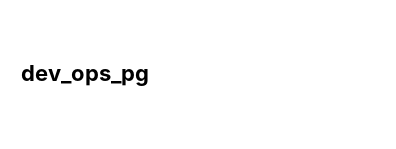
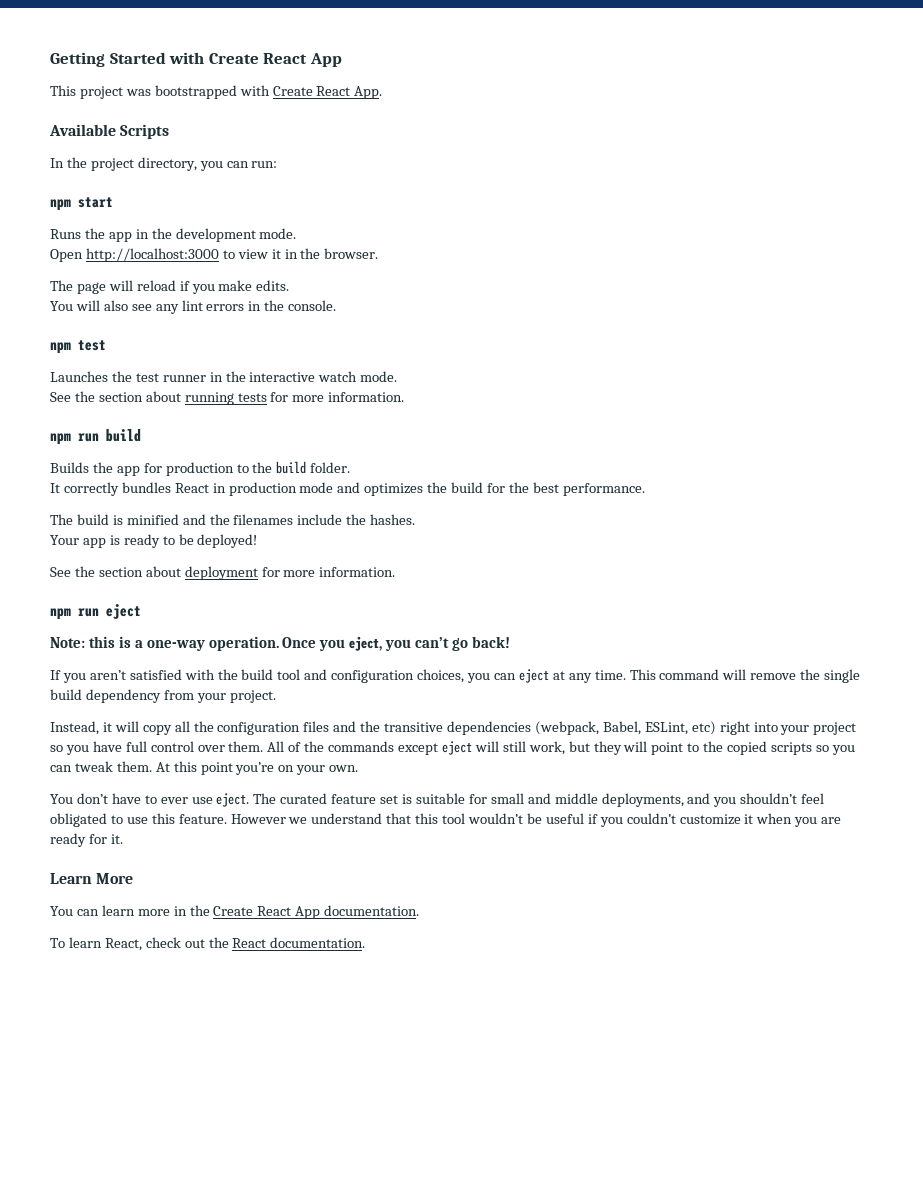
- dev_ops_pg
+ Getting Started with Create React App
+ This project was bootstrapped with Create React App.
+ Available Scripts
+ In the project directory, you can run:
+ npm start
+ Runs the app in the development mode.
+ Open http://localhost:3000 to view it in the browser.
+ The page will reload if you make edits.
+ You will also see any lint errors in the console.
+ npm test
+ Launches the test runner in the interactive watch mode.
+ See the section about running tests for more information.
+ npm run build
+ Builds the app for production to the build folder.
+ It correctly bundles React in production mode and optimizes the build for the best performance.
+ The build is minified and the filenames include the hashes.
+ Your app is ready to be deployed!
+ See the section about deployment for more information.
+ npm run eject
+ Note: this is a one-way operation. Once you eject, you can’t go back!
+ If you aren’t satisfied with the build tool and configuration choices, you can eject at any time. This command will remove the single build dependency from your project.
+ Instead, it will copy all the configuration files and the transitive dependencies (webpack, Babel, ESLint, etc) right into your project so you have full control over them. All of the commands except eject will still work, but they will point to the copied scripts so you can tweak them. At this point you’re on your own.
+ You don’t have to ever use eject. The curated feature set is suitable for small and middle deployments, and you shouldn’t feel obligated to use this feature. However we understand that this tool wouldn’t be useful if you couldn’t customize it when you are ready for it.
+ Learn More
+ You can learn more in the Create React App documentation.
+ To learn React, check out the React documentation.

